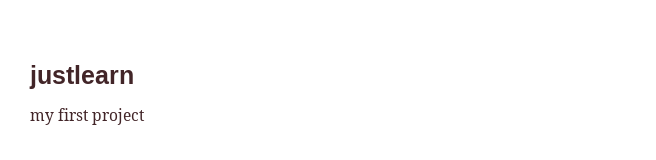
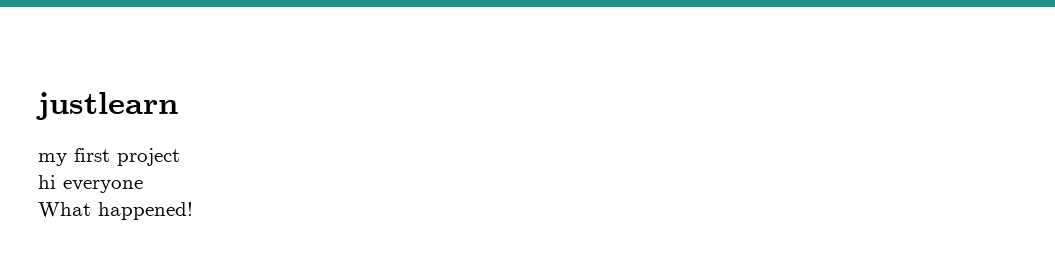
+ hi everyone
+ What happened!

